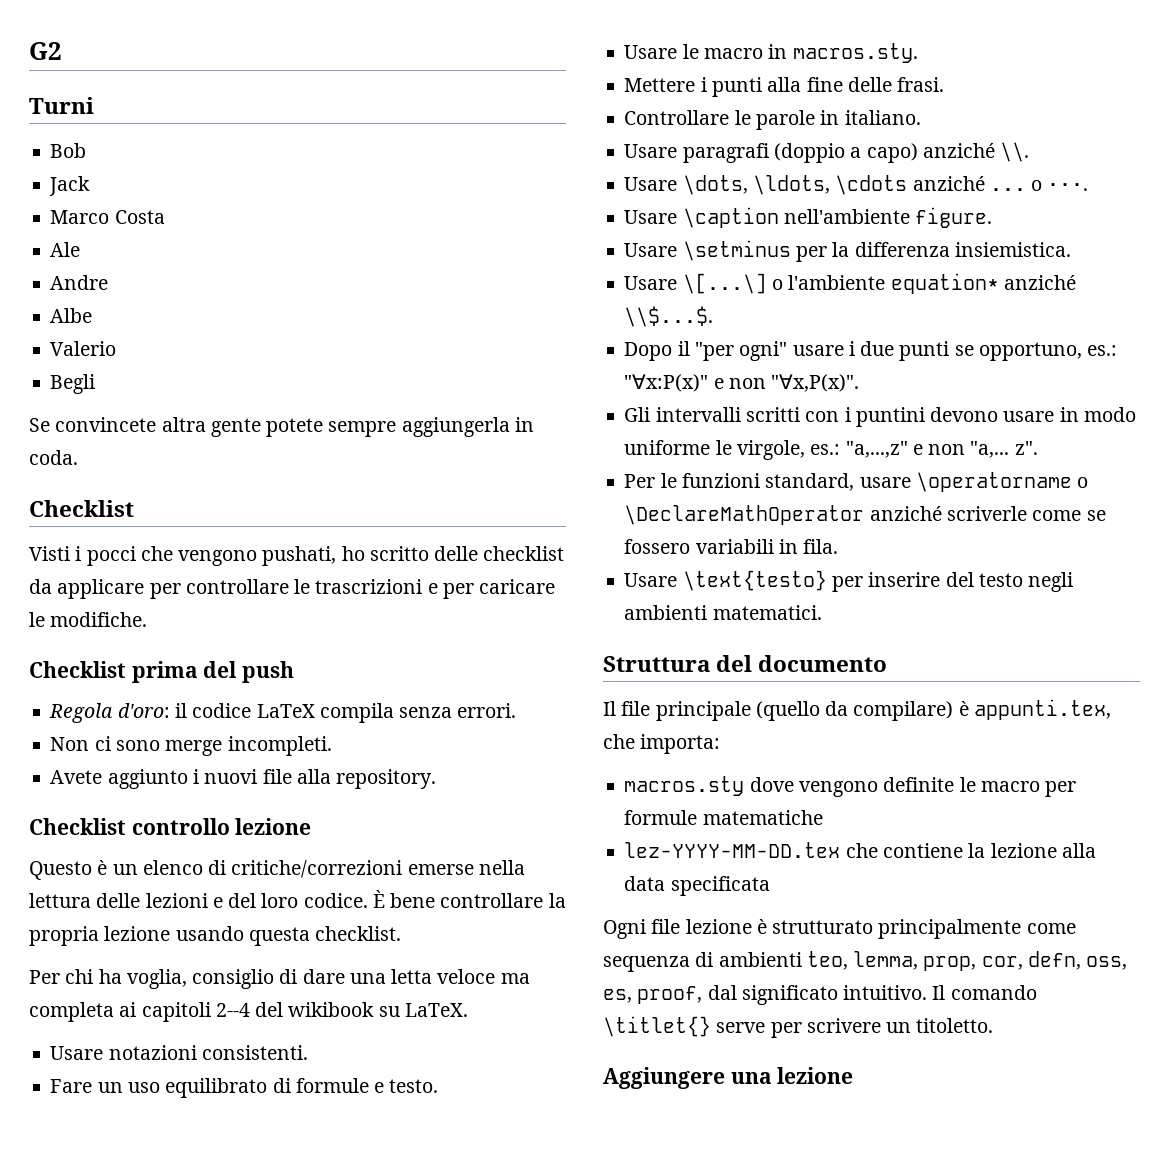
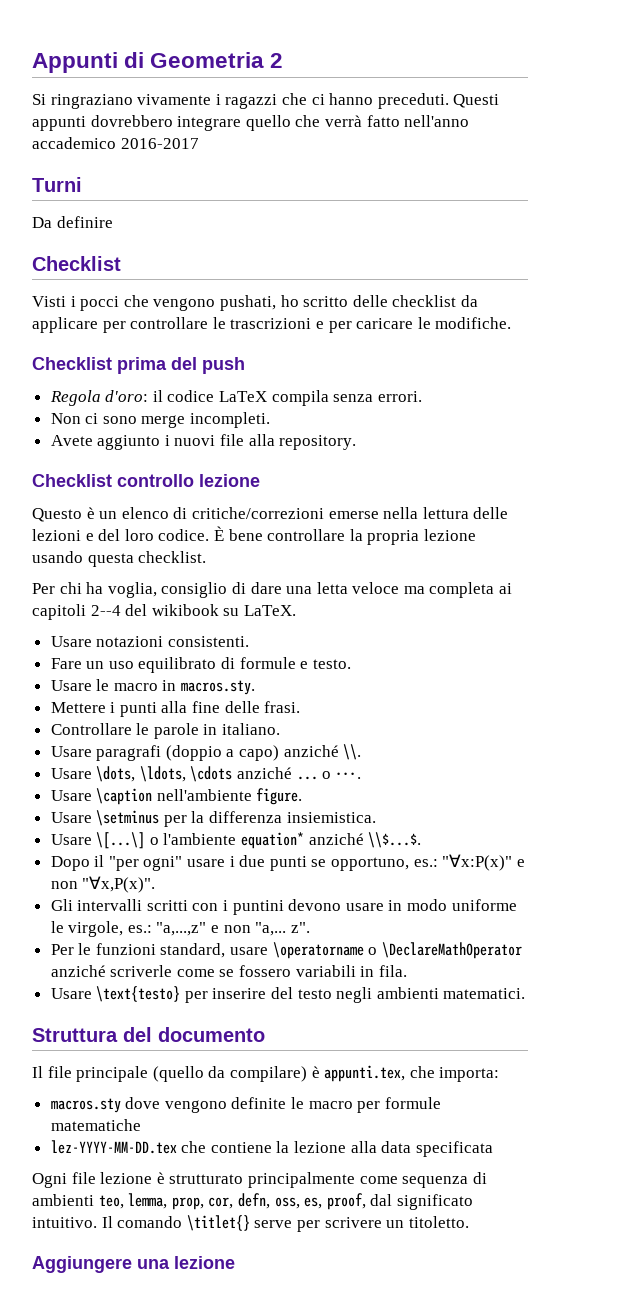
- G2
+ Appunti di Geometria 2
+ Si ringraziano vivamente i ragazzi che ci hanno preceduti. Questi appunti dovrebbero integrare quello che verrà fatto nell'anno accademico 2016-2017
  Turni
- Bob
- Jack
- Marco Costa
- Ale
- Andre
- Albe
- Valerio
- Begli
- Se convincete altra gente potete sempre aggiungerla in coda.
+ Da definire

